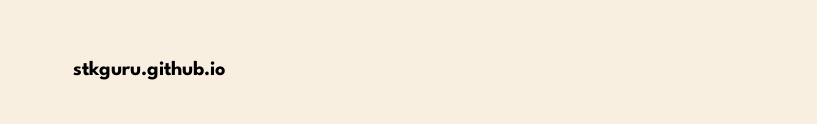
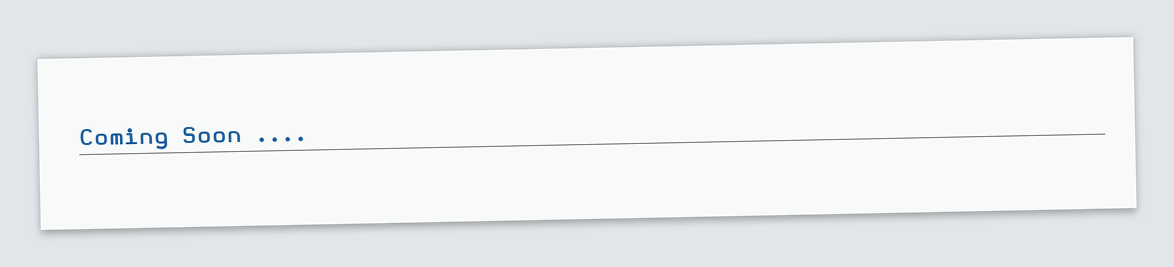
- stkguru.github.io
+ Coming Soon ....

